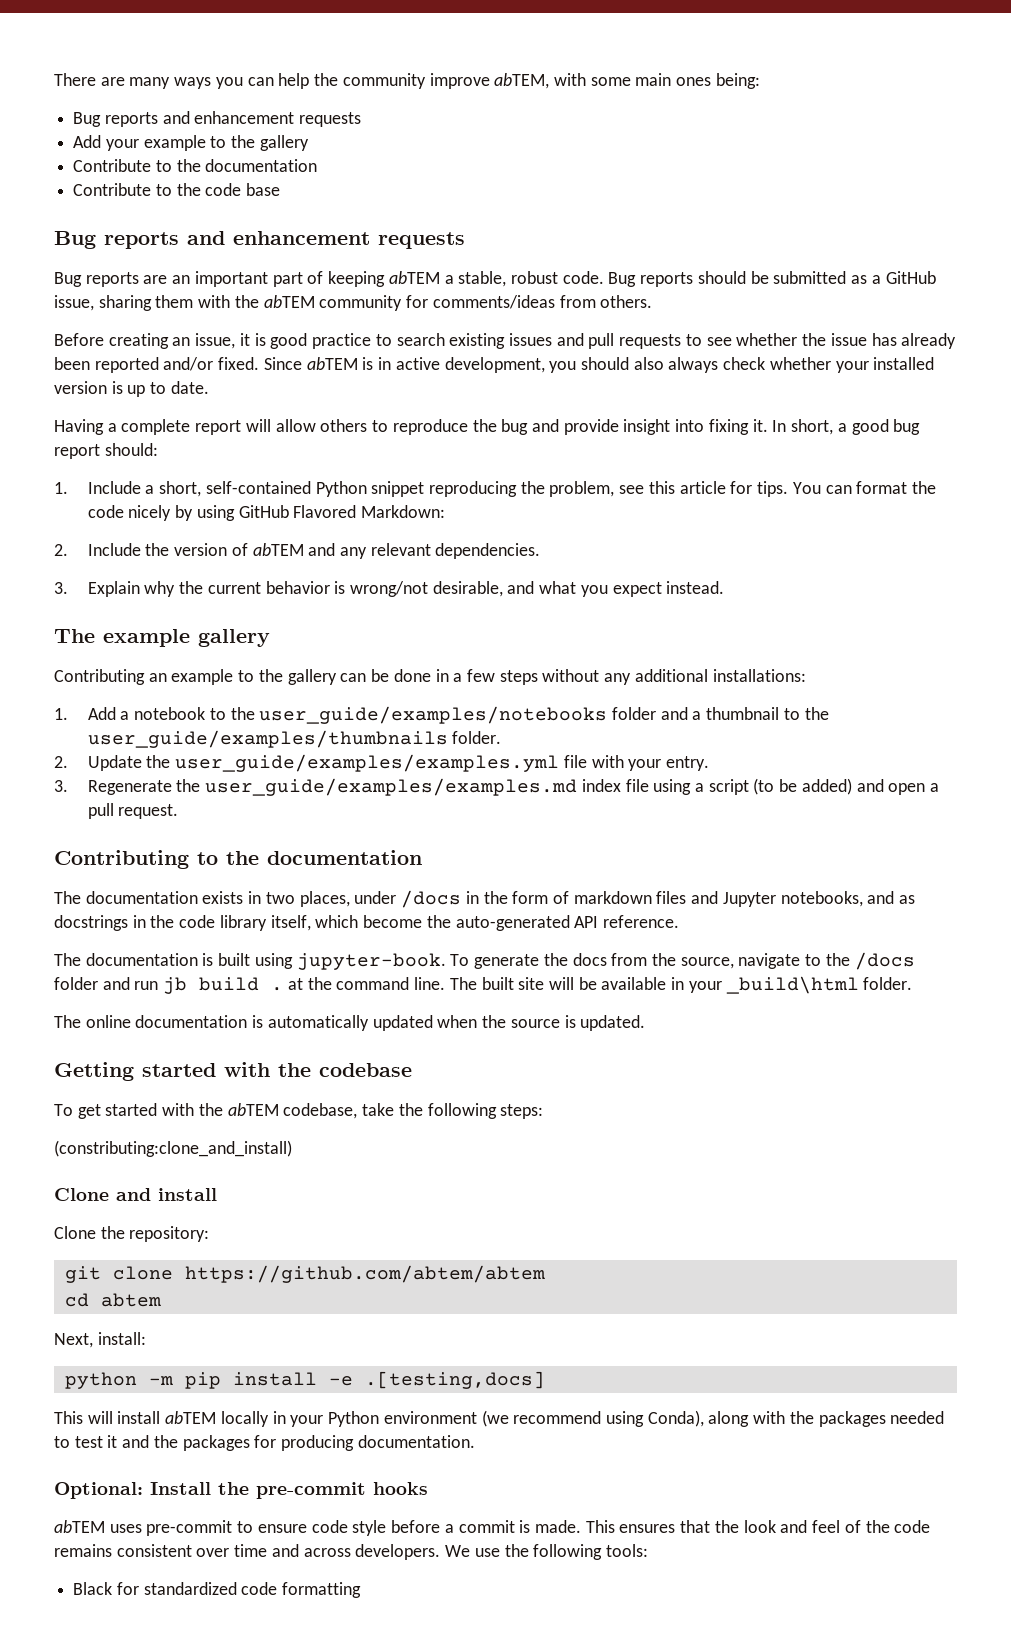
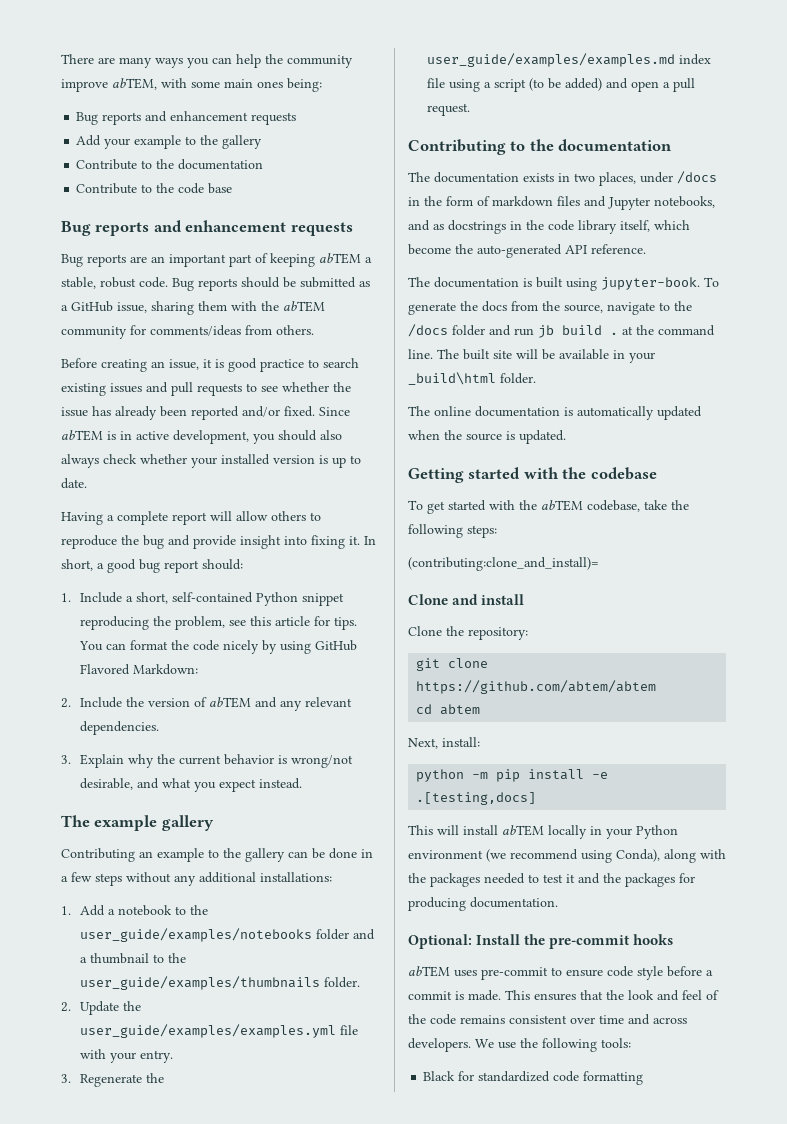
- (constributing:clone_and_install)
+ (contributing:clone_and_install)=

